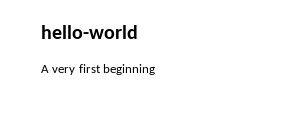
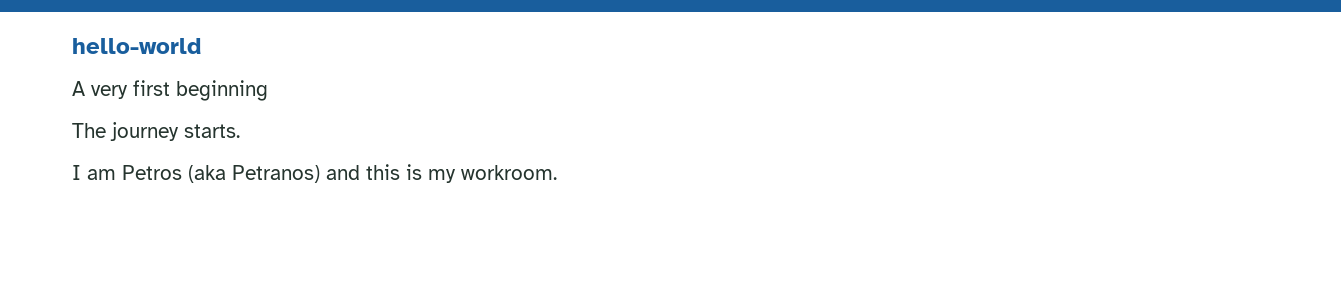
+ The journey starts.
+ I am Petros (aka Petranos) and this is my workroom.

